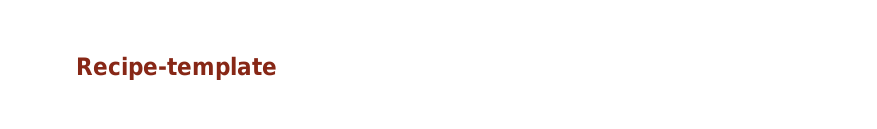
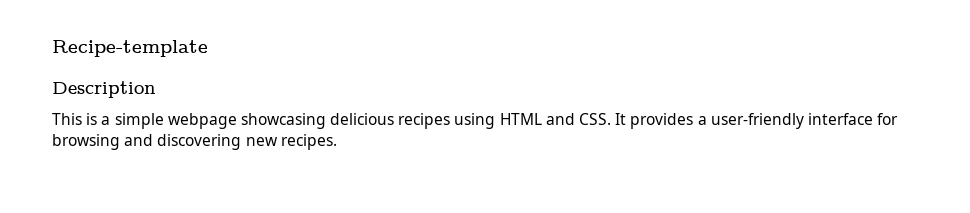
+ Description
+ This is a simple webpage showcasing delicious recipes using HTML and CSS. It provides a user-friendly interface for browsing and discovering new recipes.

